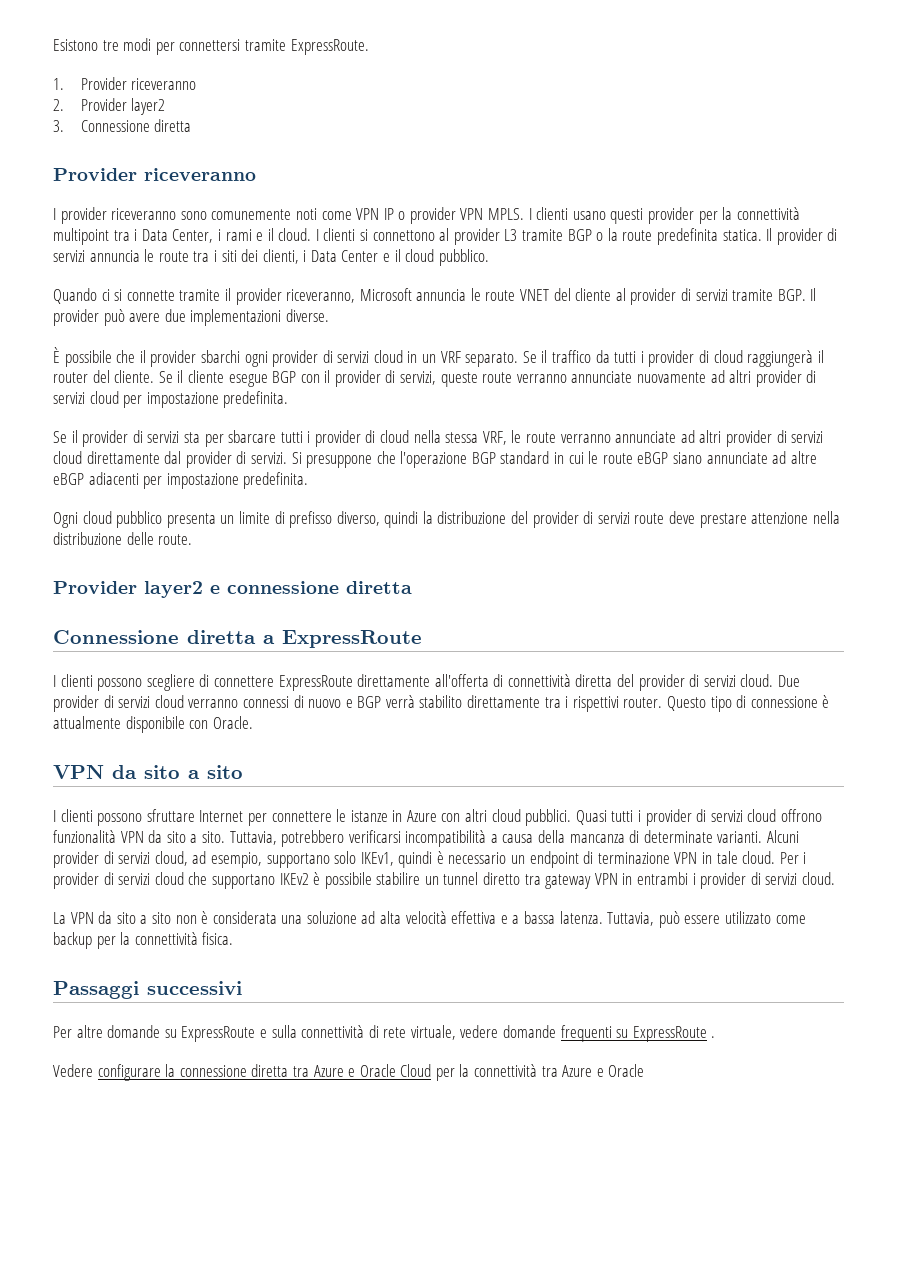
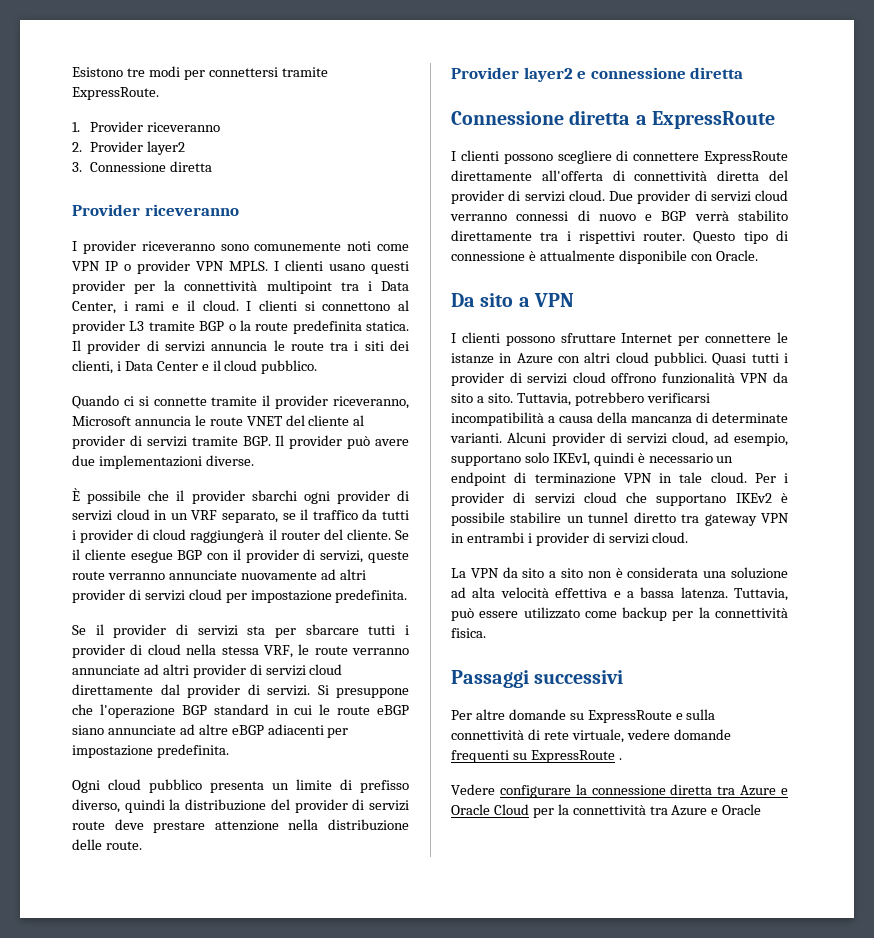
- È possibile che il provider sbarchi ogni provider di servizi cloud in un VRF separato. Se il traffico da tutti i provider di cloud raggiungerà il router del cliente.
+ È possibile che il provider sbarchi ogni provider di servizi cloud in un VRF separato, se il traffico da tutti i provider di cloud raggiungerà il router del cliente.
  Questo tipo di connessione è attualmente disponibile con Oracle.
- VPN da sito a sito
+ Da sito a VPN

